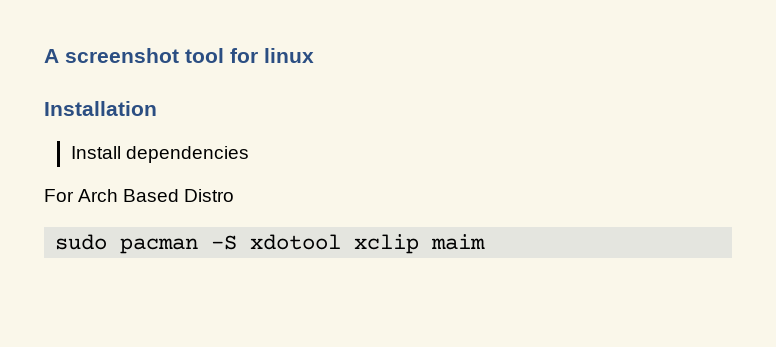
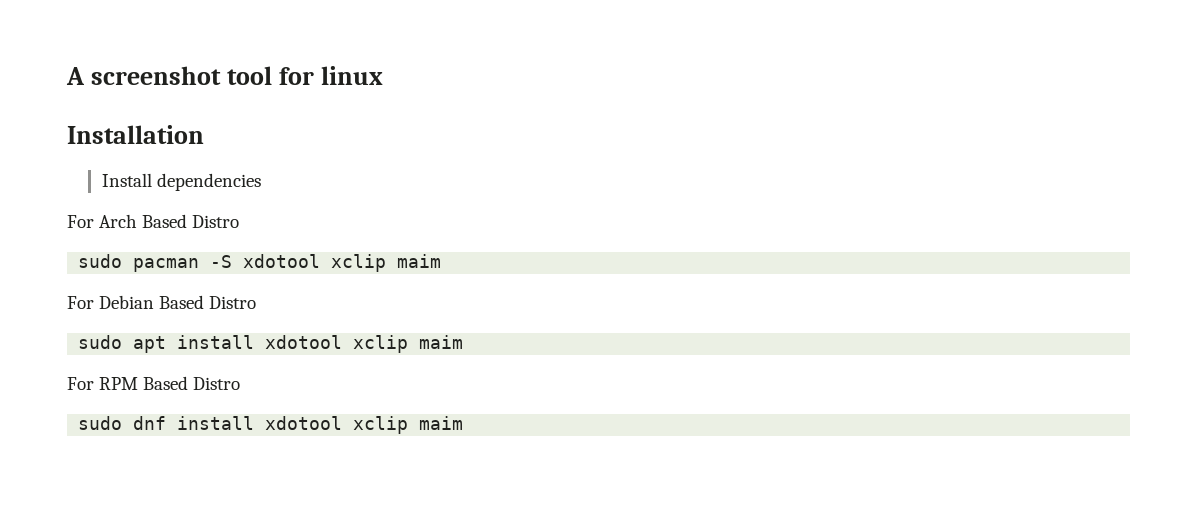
+ For Debian Based Distro
+ sudo apt install xdotool xclip maim
+ For RPM Based Distro
+ sudo dnf install xdotool xclip maim

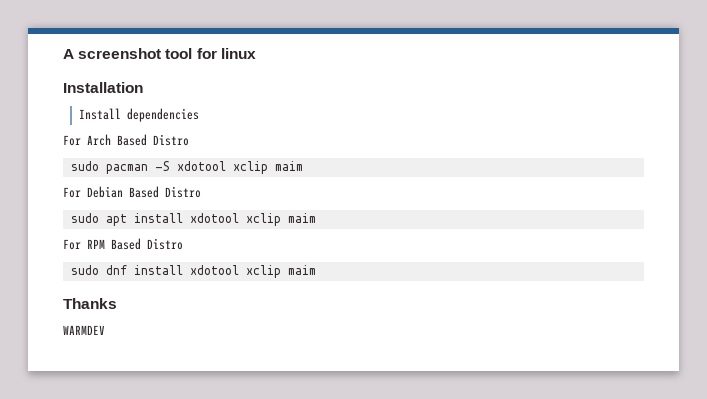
+ Thanks
+ WARMDEV

